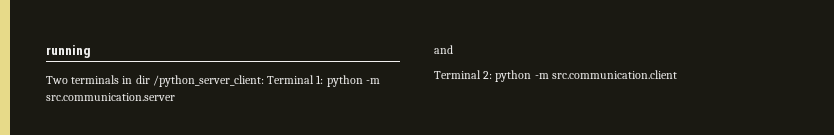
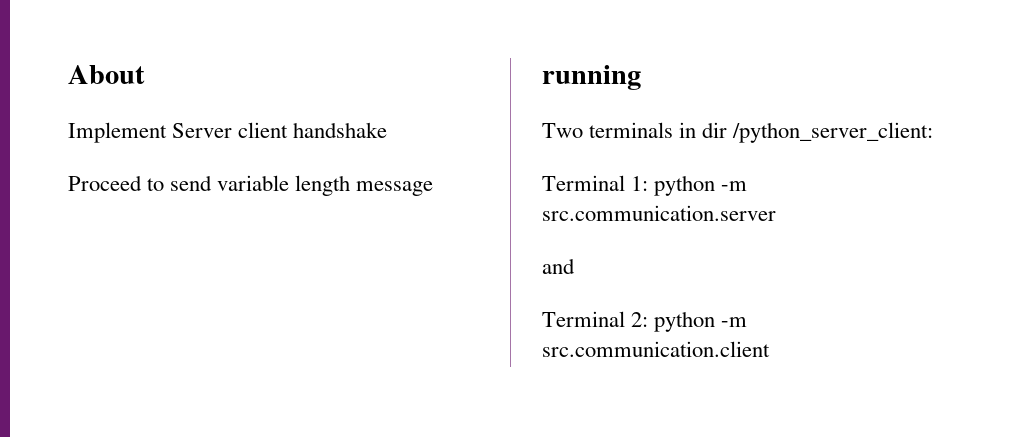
+ About
+ Implement Server client handshake
+ Proceed to send variable length message
- Two terminals in dir /python_server_client: Terminal 1: python -m src.communication.server
+ Two terminals in dir /python_server_client:
+ Terminal 1: python -m src.communication.server

